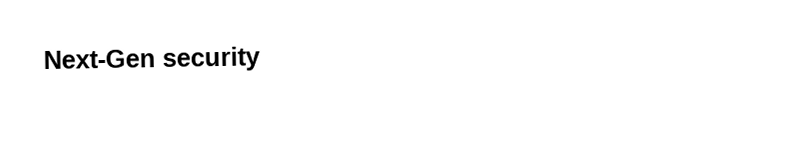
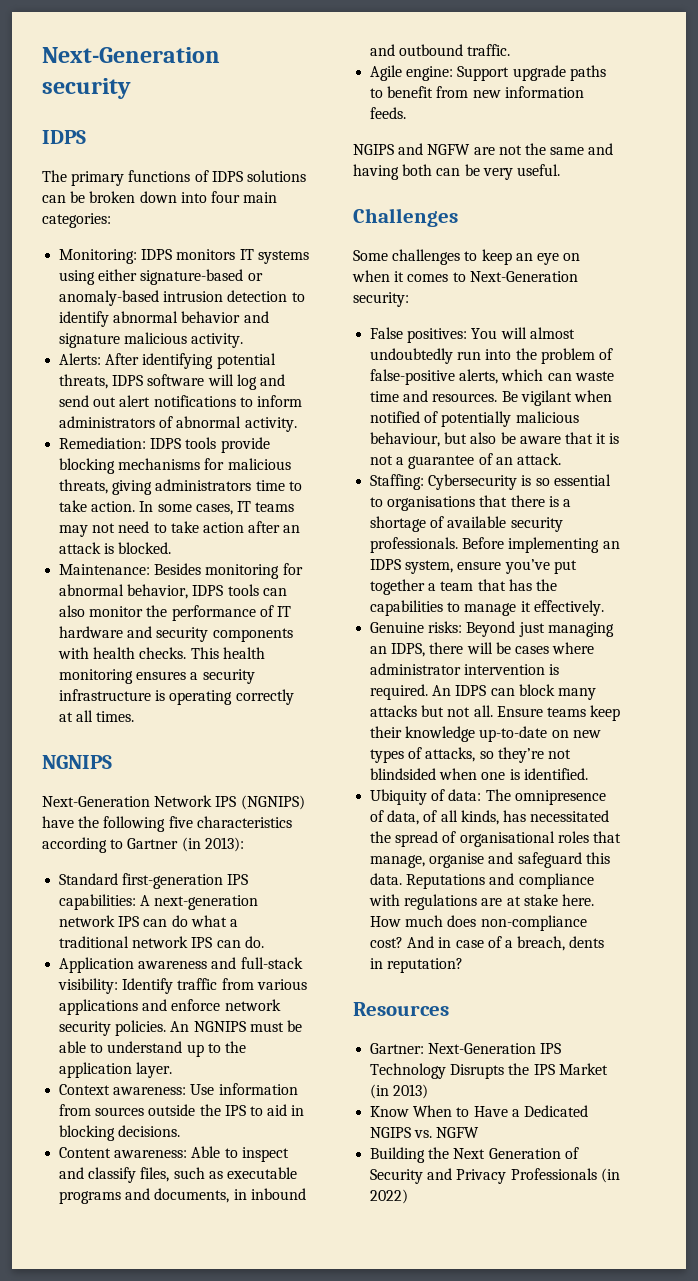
- Next-Gen security
+ Next-Generation security
+ IDPS
+ The primary functions of IDPS solutions can be broken down into four main categories:
+ Monitoring: IDPS monitors IT systems using either signature-based or anomaly-based intrusion detection to identify abnormal behavior and signature malicious activity.
+ Alerts: After identifying potential threats, IDPS software will log and send out alert notifications to inform administrators of abnormal activity.
+ Remediation: IDPS tools provide blocking mechanisms for malicious threats, giving administrators time to take action. In some cases, IT teams may not need to take action after an attack is blocked.
+ Maintenance: Besides monitoring for abnormal behavior, IDPS tools can also monitor the performance of IT hardware and security components with health checks. This health monitoring ensures a security infrastructure is operating correctly at all times.
+ NGNIPS
+ Next-Generation Network IPS (NGNIPS) have the following five characteristics according to Gartner (in 2013):
+ Standard first-generation IPS capabilities: A next-generation network IPS can do what a traditional network IPS can do.
+ Application awareness and full-stack visibility: Identify traffic from various applications and enforce network security policies. An NGNIPS must be able to understand up to the application layer.
+ Context awareness: Use information from sources outside the IPS to aid in blocking decisions.
+ Content awareness: Able to inspect and classify files, such as executable programs and documents, in inbound and outbound traffic.
+ Agile engine: Support upgrade paths to benefit from new information feeds.
+ NGIPS and NGFW are not the same and having both can be very useful.
+ Challenges
+ Some challenges to keep an eye on when it comes to Next-Generation security:
+ False positives: You will almost undoubtedly run into the problem of false-positive alerts, which can waste time and resources. Be vigilant when notified of potentially malicious behaviour, but also be aware that it is not a guarantee of an attack.
+ Staffing: Cybersecurity is so essential to organisations that there is a shortage of available security professionals. Before implementing an IDPS system, ensure you’ve put together a team that has the capabilities to manage it effectively.
+ Genuine risks: Beyond just managing an IDPS, there will be cases where administrator intervention is required. An IDPS can block many attacks but not all. Ensure teams keep their knowledge up-to-date on new types of attacks, so they’re not blindsided when one is identified.
+ Ubiquity of data: The omnipresence of data, of all kinds, has necessitated the spread of organisational roles that manage, organise and safeguard this data. Reputations and compliance with regulations are at stake here. How much does non-compliance cost? And in case of a breach, dents in reputation?
+ Resources
+ Gartner: Next-Generation IPS Technology Disrupts the IPS Market (in 2013)
+ Know When to Have a Dedicated NGIPS vs. NGFW
+ Building the Next Generation of Security and Privacy Professionals (in 2022)

